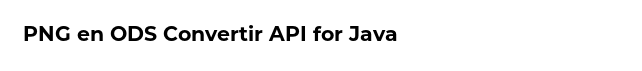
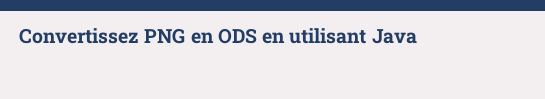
- PNG en ODS Convertir API for Java
+ Convertissez PNG en ODS en utilisant Java

